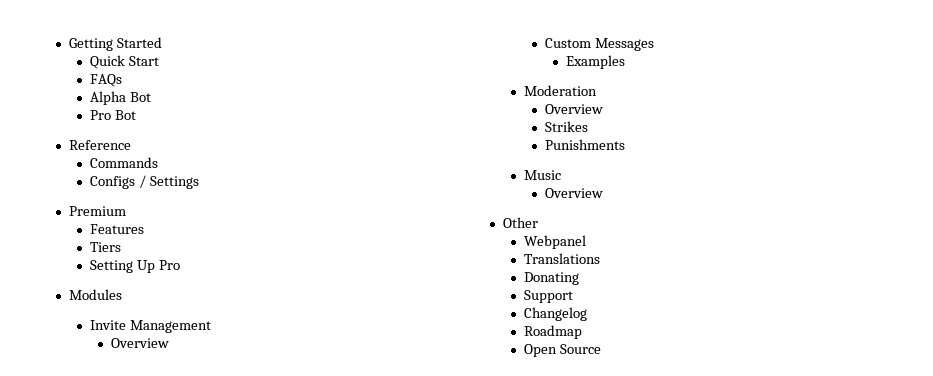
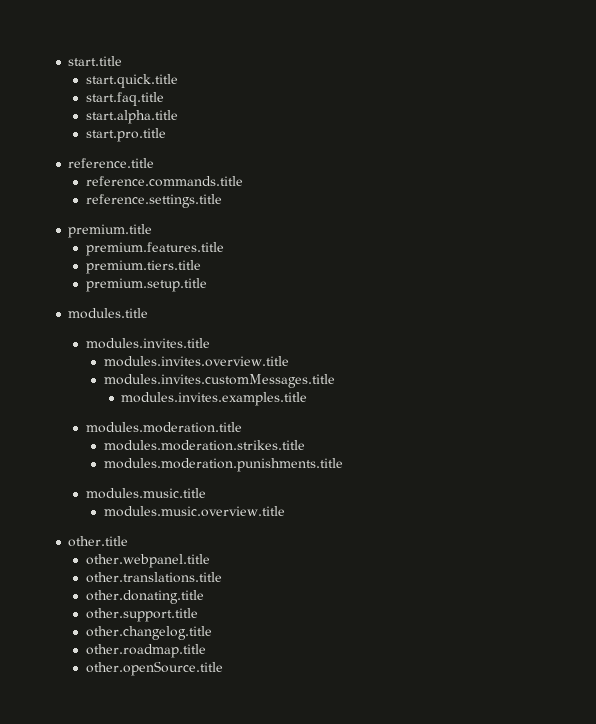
- Getting Started
- Quick Start
- FAQs
- Alpha Bot
- Pro Bot
- Reference
- Commands
- Configs / Settings
- Premium
- Features
- Tiers
- Setting Up Pro
- Modules
- Invite Management
- Overview
- Custom Messages
- Examples
- Moderation
- Overview
- Strikes
- Punishments
- Music
- Overview
- Other
- Webpanel
- Translations
- Donating
- Support
- Changelog
- Roadmap
- Open Source
+ start.title
+ start.quick.title
+ start.faq.title
+ start.alpha.title
+ start.pro.title
+ reference.title
+ reference.commands.title
+ reference.settings.title
+ premium.title
+ premium.features.title
+ premium.tiers.title
+ premium.setup.title
+ modules.title
+ modules.invites.title
+ modules.invites.overview.title
+ modules.invites.customMessages.title
+ modules.invites.examples.title
+ modules.moderation.title
+ modules.moderation.strikes.title
+ modules.moderation.punishments.title
+ modules.music.title
+ modules.music.overview.title
+ other.title
+ other.webpanel.title
+ other.translations.title
+ other.donating.title
+ other.support.title
+ other.changelog.title
+ other.roadmap.title
+ other.openSource.title

